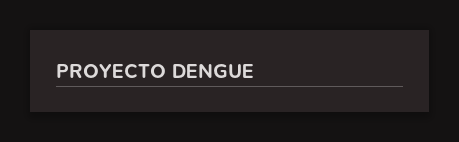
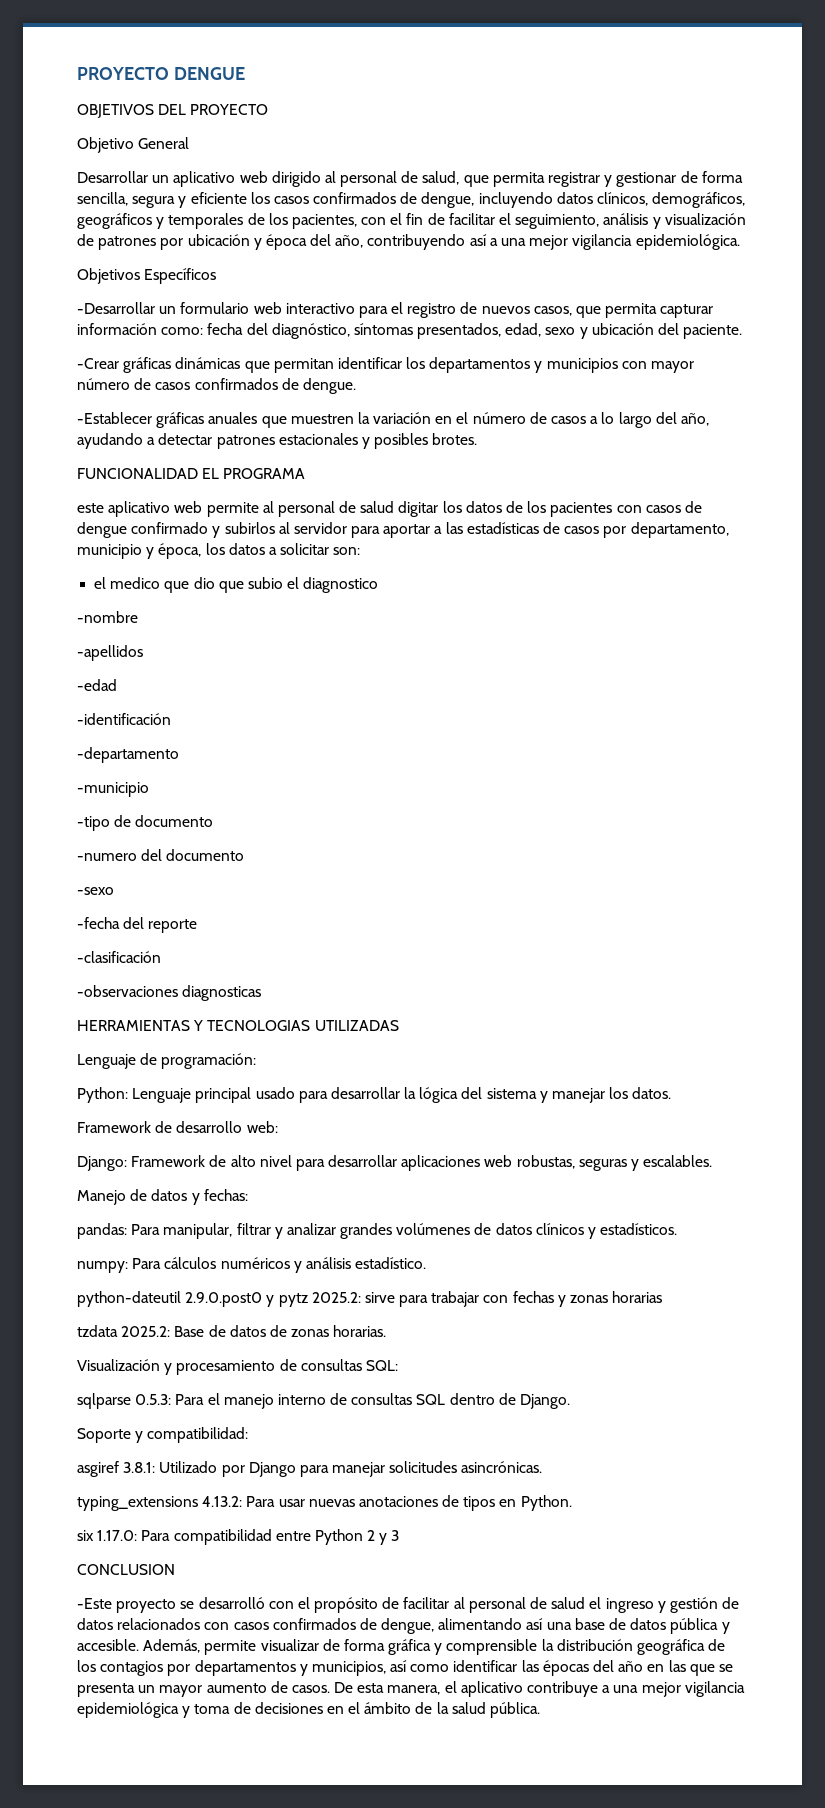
+ OBJETIVOS DEL PROYECTO
+ Objetivo General
+ Desarrollar un aplicativo web dirigido al personal de salud, que permita registrar y gestionar de forma sencilla, segura y eficiente los casos confirmados de dengue, incluyendo datos clínicos, demográficos, geográficos y temporales de los pacientes, con el fin de facilitar el seguimiento, análisis y visualización de patrones por ubicación y época del año, contribuyendo así a una mejor vigilancia epidemiológica.
+ Objetivos Específicos
+ -Desarrollar un formulario web interactivo para el registro de nuevos casos, que permita capturar información como: fecha del diagnóstico, síntomas presentados, edad, sexo y ubicación del paciente.
+ -Crear gráficas dinámicas que permitan identificar los departamentos y municipios con mayor número de casos confirmados de dengue.
+ -Establecer gráficas anuales que muestren la variación en el número de casos a lo largo del año, ayudando a detectar patrones estacionales y posibles brotes.
+ FUNCIONALIDAD EL PROGRAMA
+ este aplicativo web permite al personal de salud digitar los datos de los pacientes con casos de dengue confirmado y subirlos al servidor para aportar a las estadísticas de casos por departamento, municipio y época, los datos a solicitar son:
+ el medico que dio que subio el diagnostico
+ -nombre
+ -apellidos
+ -edad
+ -identificación
+ -departamento
+ -municipio
+ -tipo de documento
+ -numero del documento
+ -sexo
+ -fecha del reporte
+ -clasificación
+ -observaciones diagnosticas
+ HERRAMIENTAS Y TECNOLOGIAS UTILIZADAS
+ Lenguaje de programación:
+ Python: Lenguaje principal usado para desarrollar la lógica del sistema y manejar los datos.
+ Framework de desarrollo web:
+ Django: Framework de alto nivel para desarrollar aplicaciones web robustas, seguras y escalables.
+ Manejo de datos y fechas:
+ pandas: Para manipular, filtrar y analizar grandes volúmenes de datos clínicos y estadísticos.
+ numpy: Para cálculos numéricos y análisis estadístico.
+ python-dateutil 2.9.0.post0 y pytz 2025.2: sirve para trabajar con fechas y zonas horarias
+ tzdata 2025.2: Base de datos de zonas horarias.
+ Visualización y procesamiento de consultas SQL:
+ sqlparse 0.5.3: Para el manejo interno de consultas SQL dentro de Django.
+ Soporte y compatibilidad:
+ asgiref 3.8.1: Utilizado por Django para manejar solicitudes asincrónicas.
+ typing_extensions 4.13.2: Para usar nuevas anotaciones de tipos en Python.
+ six 1.17.0: Para compatibilidad entre Python 2 y 3
+ CONCLUSION
+ -Este proyecto se desarrolló con el propósito de facilitar al personal de salud el ingreso y gestión de datos relacionados con casos confirmados de dengue, alimentando así una base de datos pública y accesible. Además, permite visualizar de forma gráfica y comprensible la distribución geográfica de los contagios por departamentos y municipios, así como identificar las épocas del año en las que se presenta un mayor aumento de casos. De esta manera, el aplicativo contribuye a una mejor vigilancia epidemiológica y toma de decisiones en el ámbito de la salud pública.

